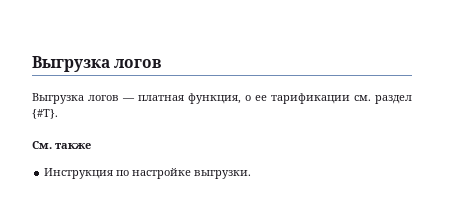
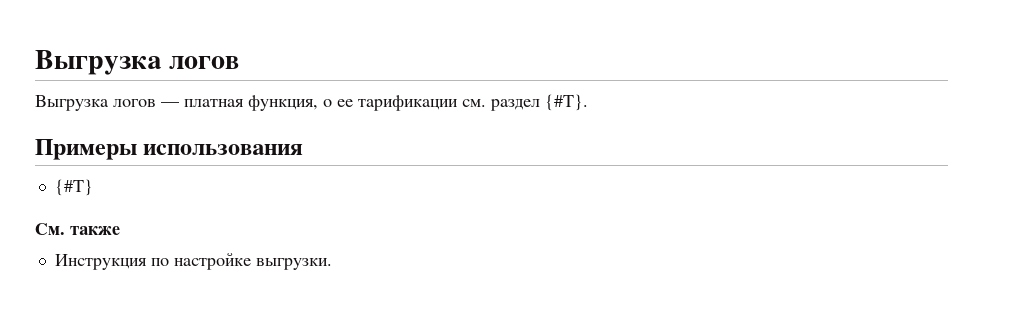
+ Примеры использования
+ {#T}

